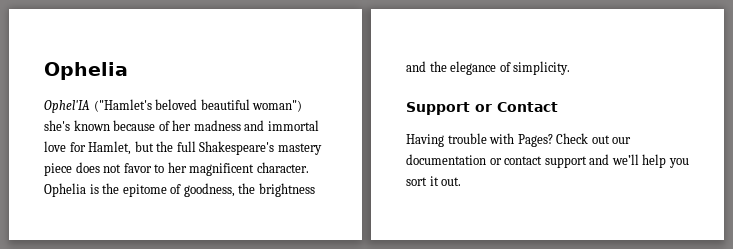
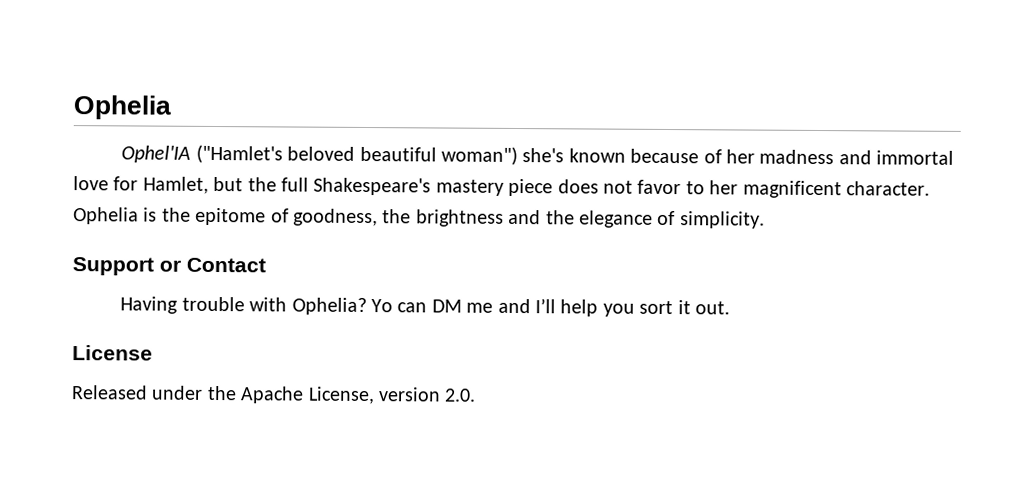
- Having trouble with Pages? Check out our documentation or contact support and we’ll help you sort it out.
+ Having trouble with Ophelia? Yo can DM me and I’ll help you sort it out.
+ License
+ Released under the Apache License, version 2.0.

